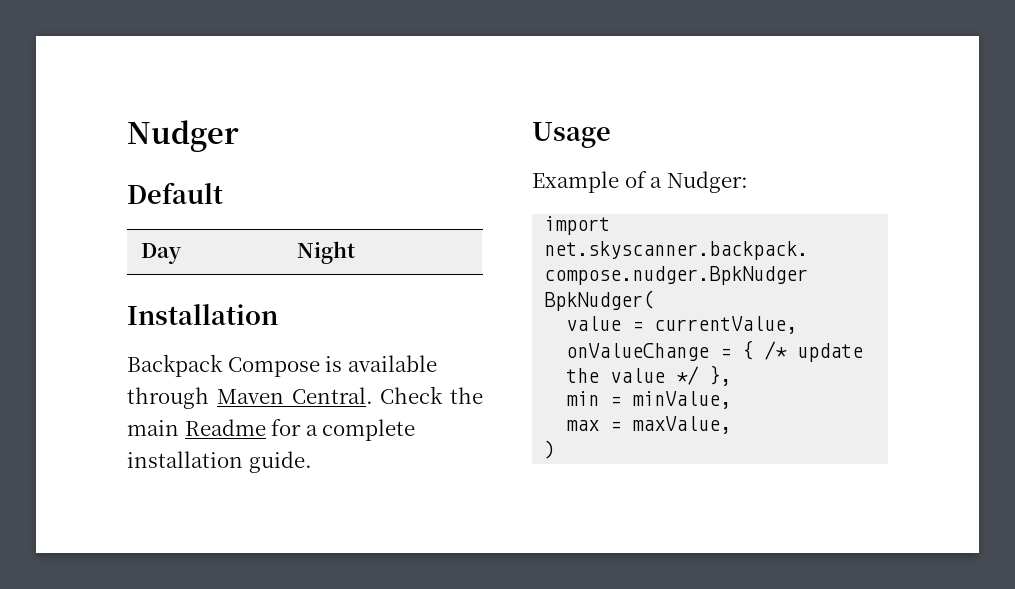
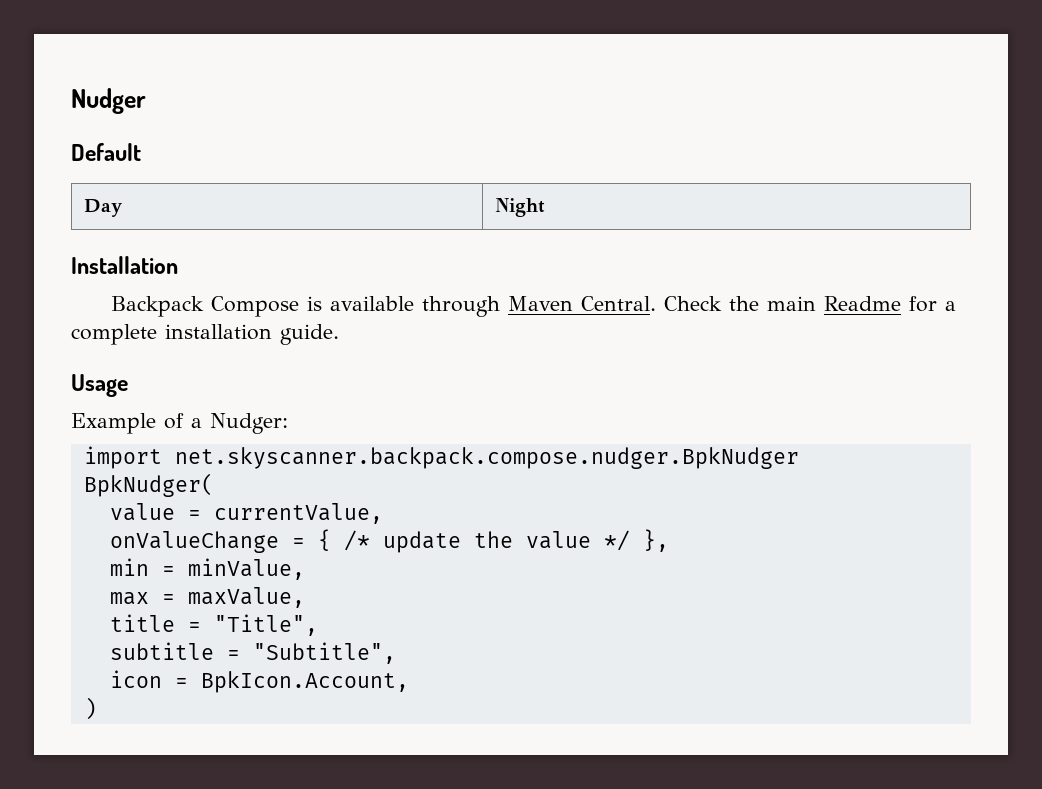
+ title = "Title",
+ subtitle = "Subtitle",
+ icon = BpkIcon.Account,

